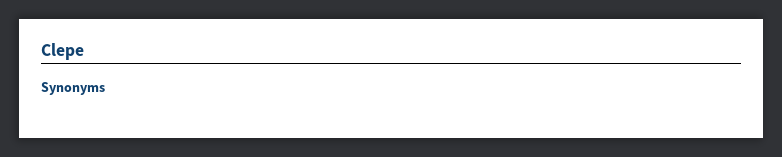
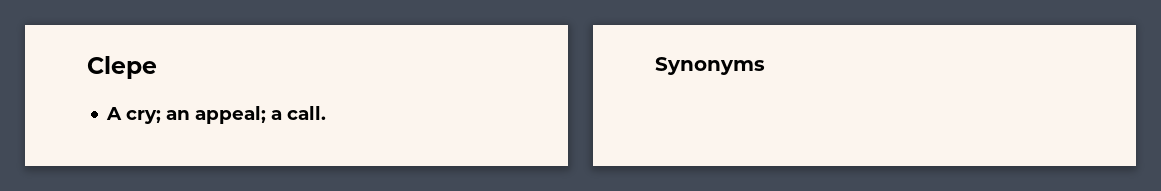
+ A cry; an appeal; a call.

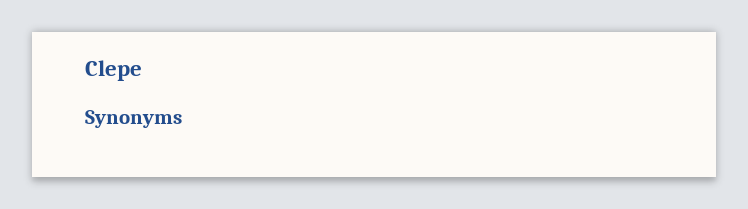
- A cry; an appeal; a call.

